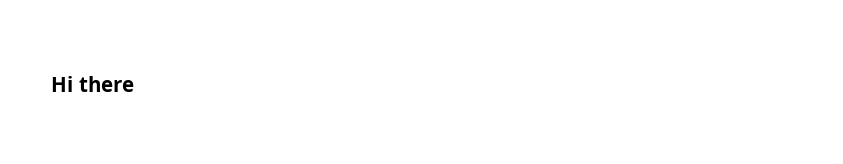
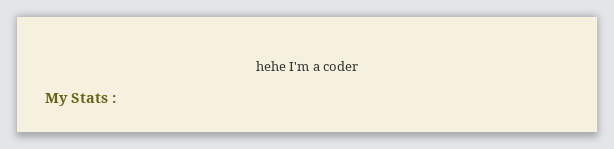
- Hi there
+ hehe I'm a coder
+ My Stats :

